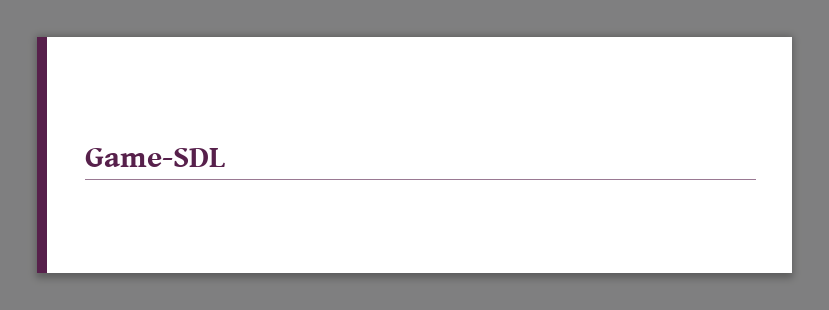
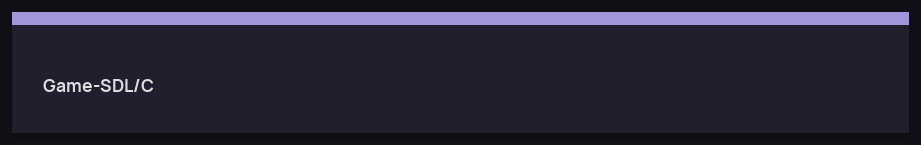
- Game-SDL
+ Game-SDL/C

